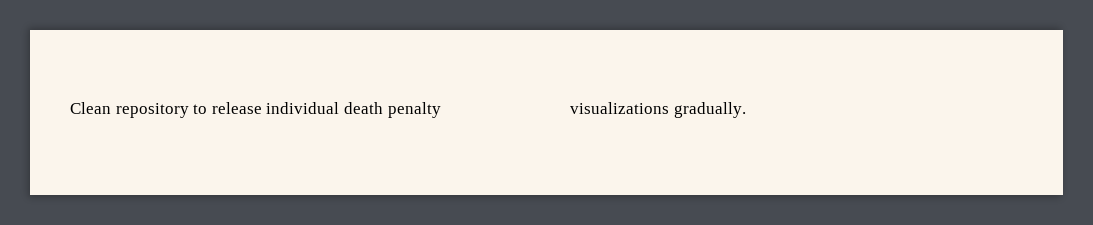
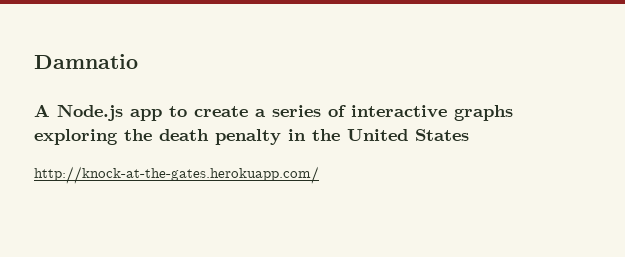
- Clean repository to release individual death penalty visualizations gradually.
+ Damnatio
+ A Node.js app to create a series of interactive graphs exploring the death penalty in the United States
+ http://knock-at-the-gates.herokuapp.com/

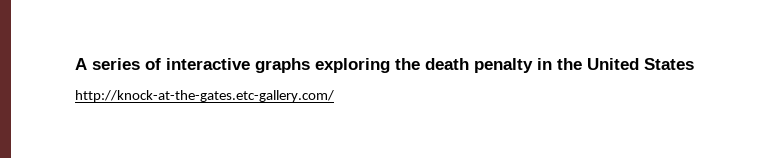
- Damnatio
- A Node.js app to create a series of interactive graphs exploring the death penalty in the United States
+ A series of interactive graphs exploring the death penalty in the United States
- http://knock-at-the-gates.herokuapp.com/
+ http://knock-at-the-gates.etc-gallery.com/

